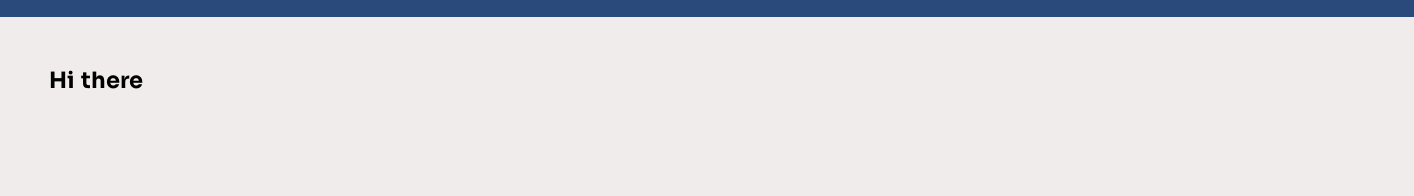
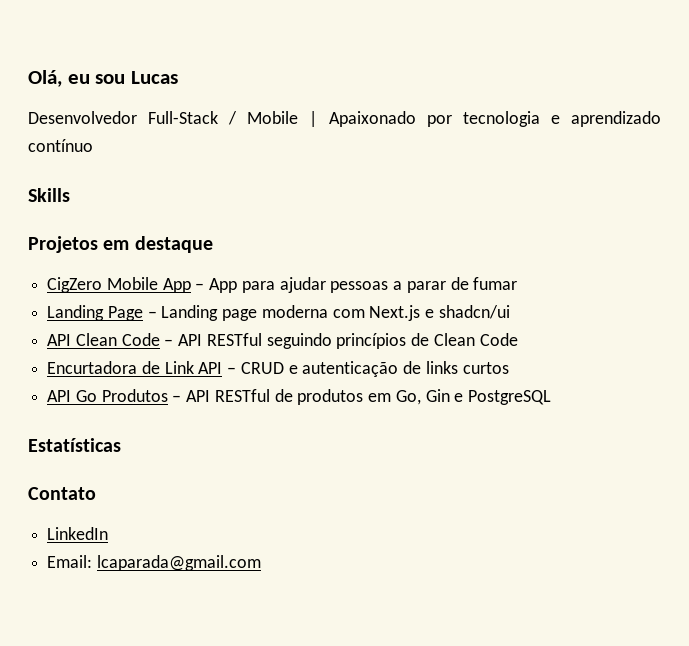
- Hi there
+ Olá, eu sou Lucas
+ Desenvolvedor Full-Stack / Mobile | Apaixonado por tecnologia e aprendizado contínuo
+ Skills
+ Projetos em destaque
+ CigZero Mobile App – App para ajudar pessoas a parar de fumar
+ Landing Page – Landing page moderna com Next.js e shadcn/ui
+ API Clean Code – API RESTful seguindo princípios de Clean Code
+ Encurtadora de Link API – CRUD e autenticação de links curtos
+ API Go Produtos – API RESTful de produtos em Go, Gin e PostgreSQL
+ Estatísticas
+ Contato
+ LinkedIn
+ Email: lcaparada@gmail.com

